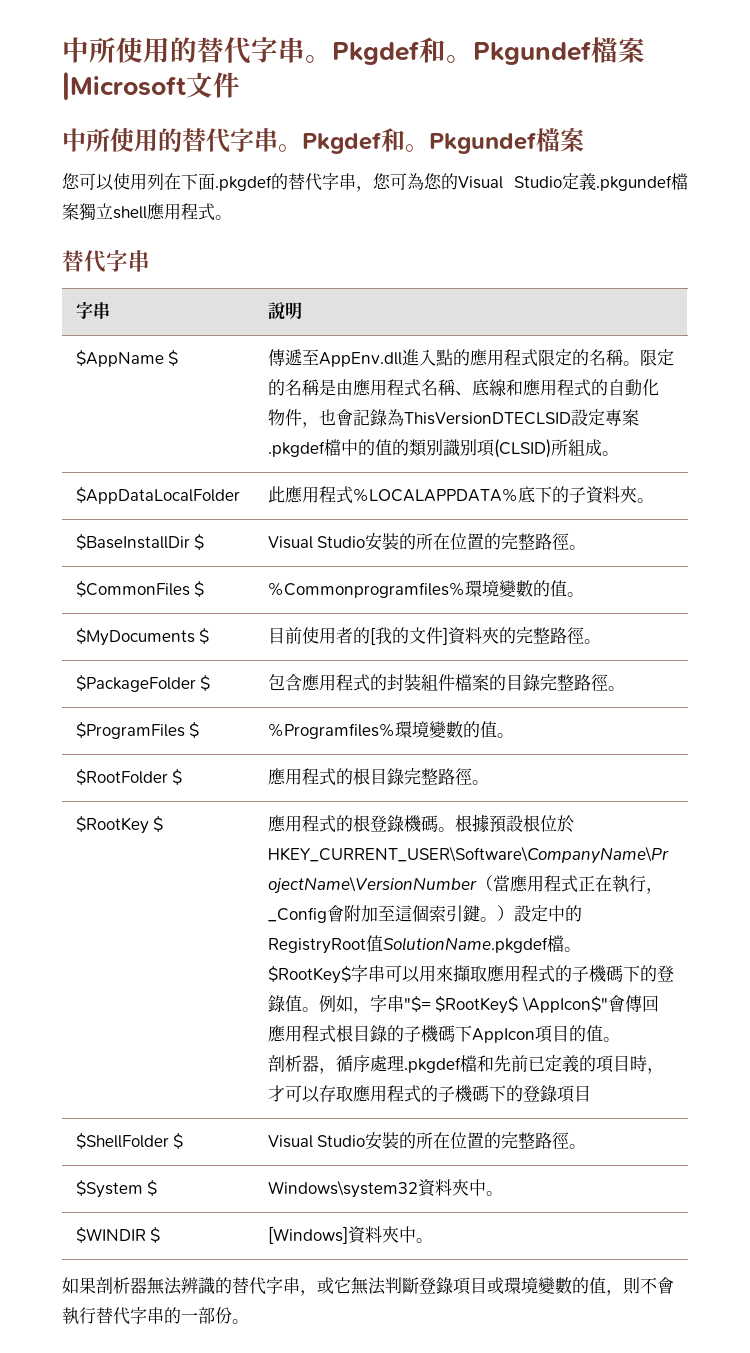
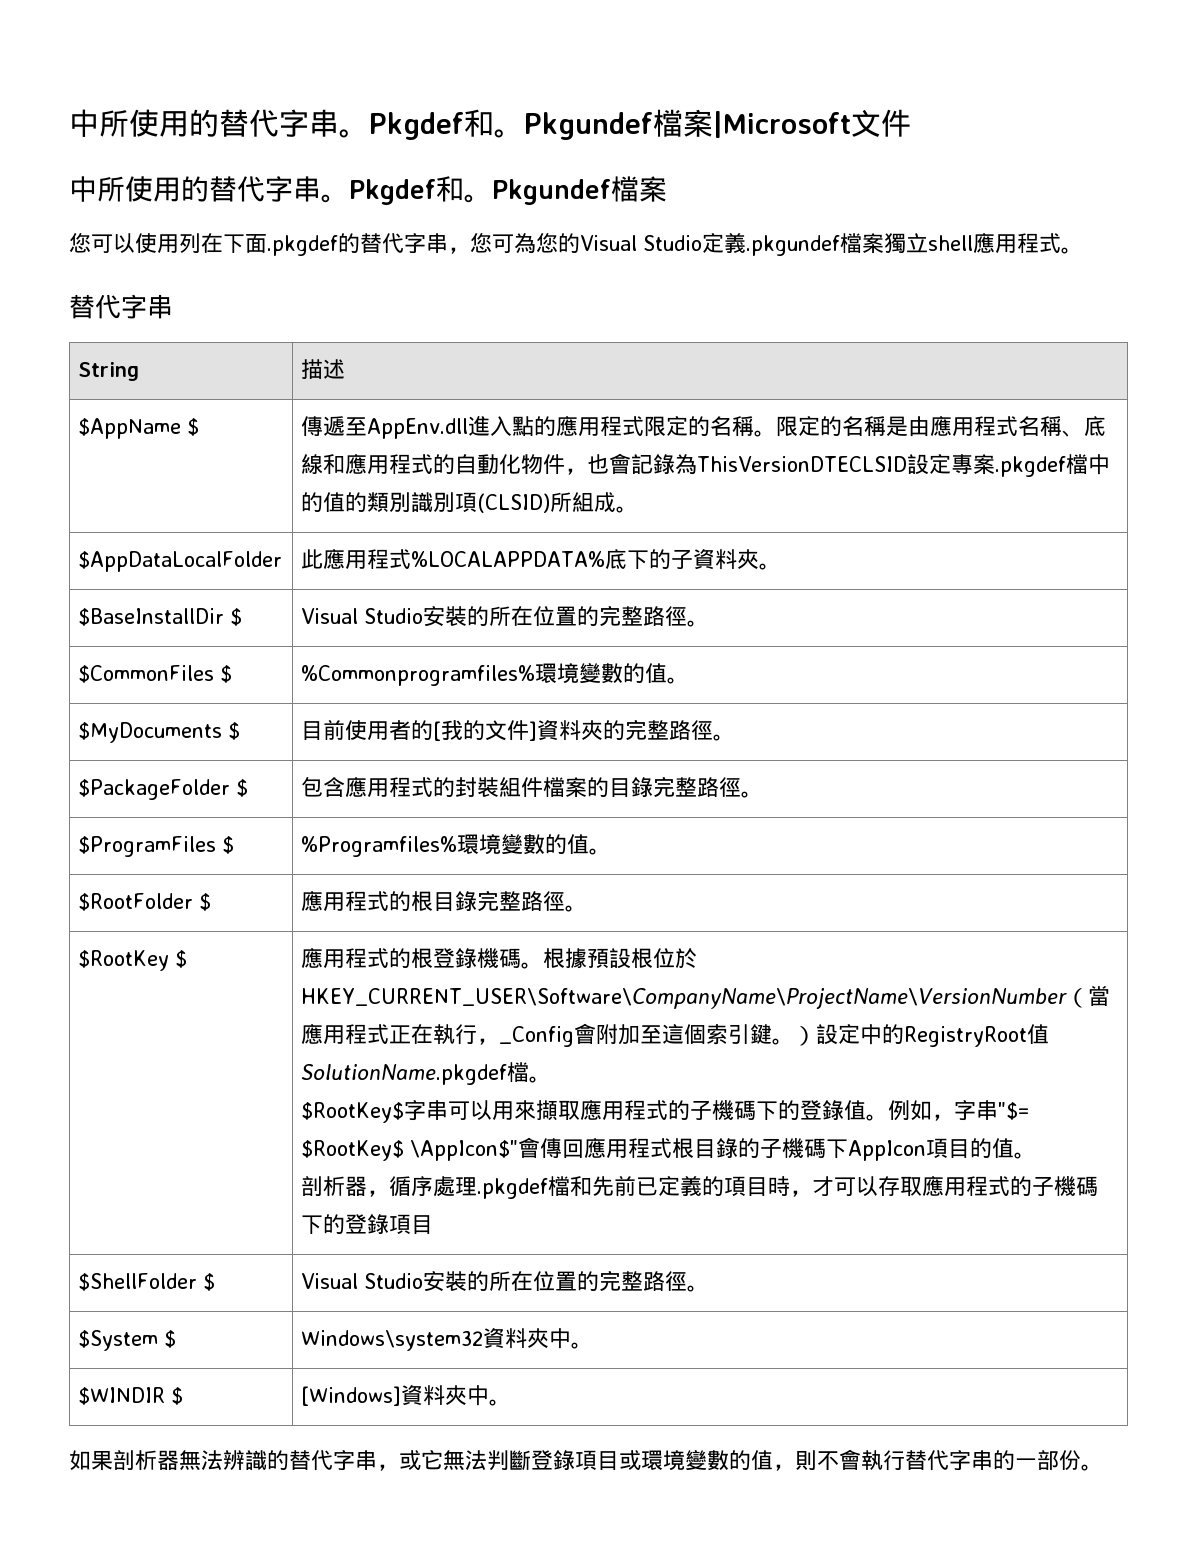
- 字串 | 說明
+ String | 描述

